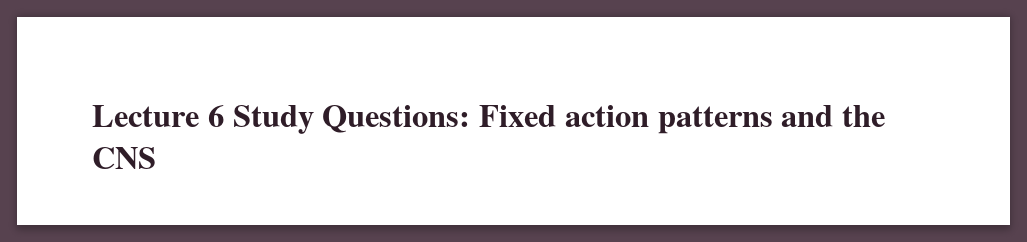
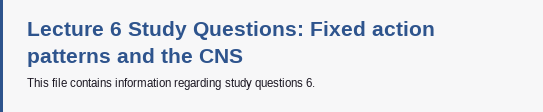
+ This file contains information regarding study questions 6.

